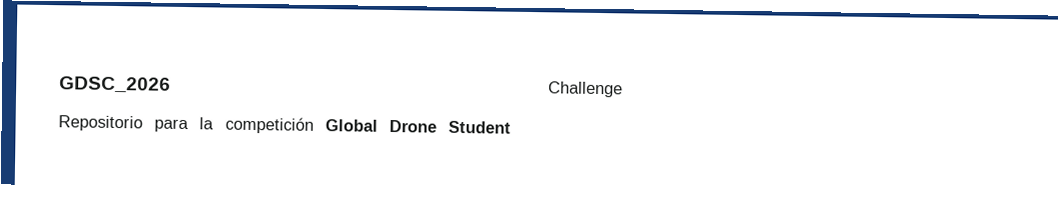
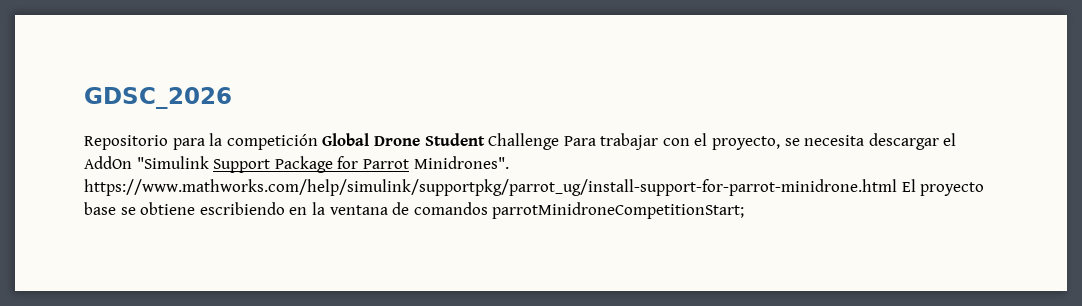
- Repositorio para la competición Global Drone Student Challenge
+ Repositorio para la competición Global Drone Student Challenge Para trabajar con el proyecto, se necesita descargar el AddOn "Simulink Support Package for Parrot Minidrones". https://www.mathworks.com/help/simulink/supportpkg/parrot_ug/install-support-for-parrot-minidrone.html El proyecto base se obtiene escribiendo en la ventana de comandos parrotMinidroneCompetitionStart;

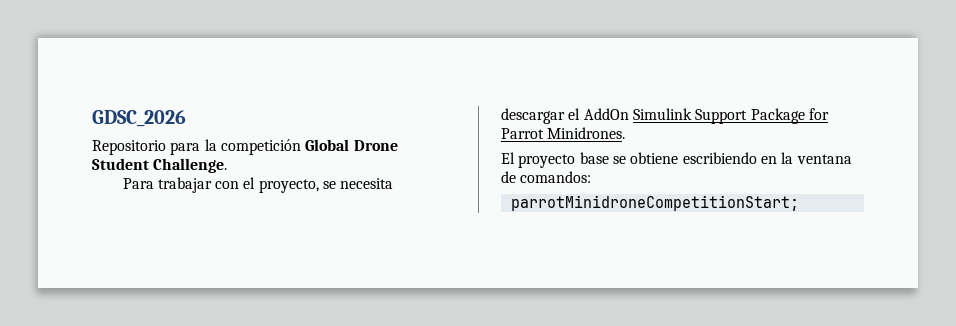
- Repositorio para la competición Global Drone Student Challenge Para trabajar con el proyecto, se necesita descargar el AddOn "Simulink Support Package for Parrot Minidrones". https://www.mathworks.com/help/simulink/supportpkg/parrot_ug/install-support-for-parrot-minidrone.html El proyecto base se obtiene escribiendo en la ventana de comandos parrotMinidroneCompetitionStart;
+ Repositorio para la competición Global Drone Student Challenge.
+ Para trabajar con el proyecto, se necesita descargar el AddOn Simulink Support Package for Parrot Minidrones.
+ El proyecto base se obtiene escribiendo en la ventana de comandos:
+ parrotMinidroneCompetitionStart;

